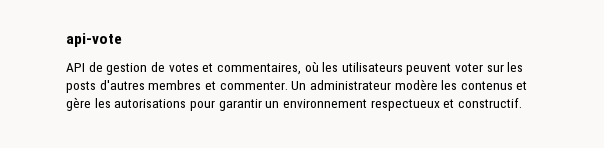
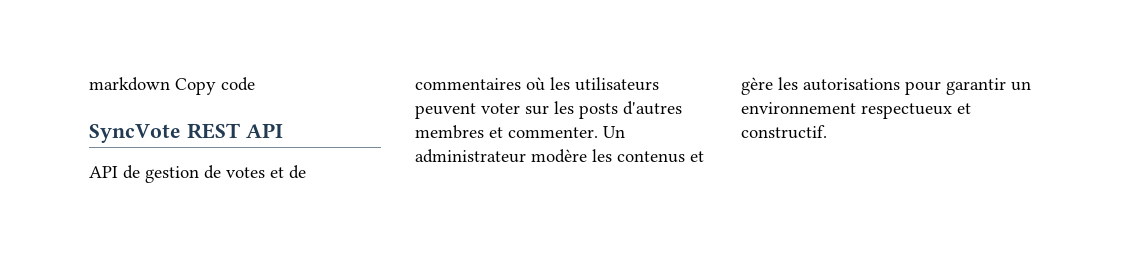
- api-vote
+ markdown Copy code
+ SyncVote REST API
- API de gestion de votes et commentaires, où les utilisateurs peuvent voter sur les posts d'autres membres et commenter.
+ API de gestion de votes et de commentaires où les utilisateurs peuvent voter sur les posts d'autres membres et commenter.

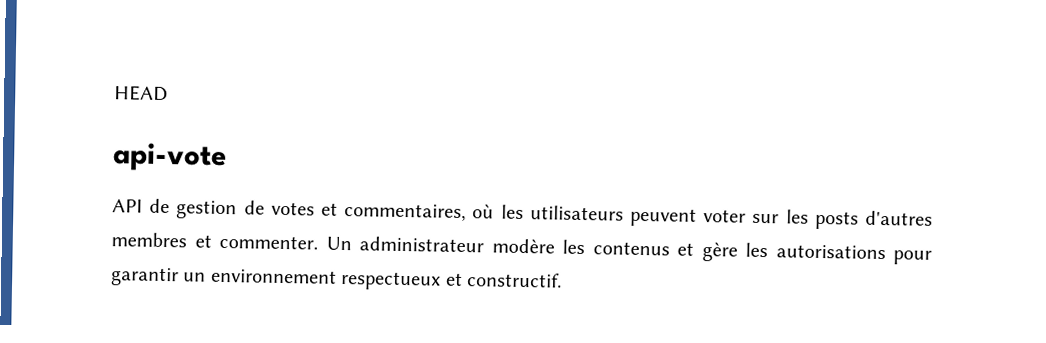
- markdown Copy code
- SyncVote REST API
+ HEAD
+ api-vote
- API de gestion de votes et de commentaires où les utilisateurs peuvent voter sur les posts d'autres membres et commenter.
+ API de gestion de votes et commentaires, où les utilisateurs peuvent voter sur les posts d'autres membres et commenter.

